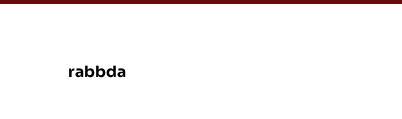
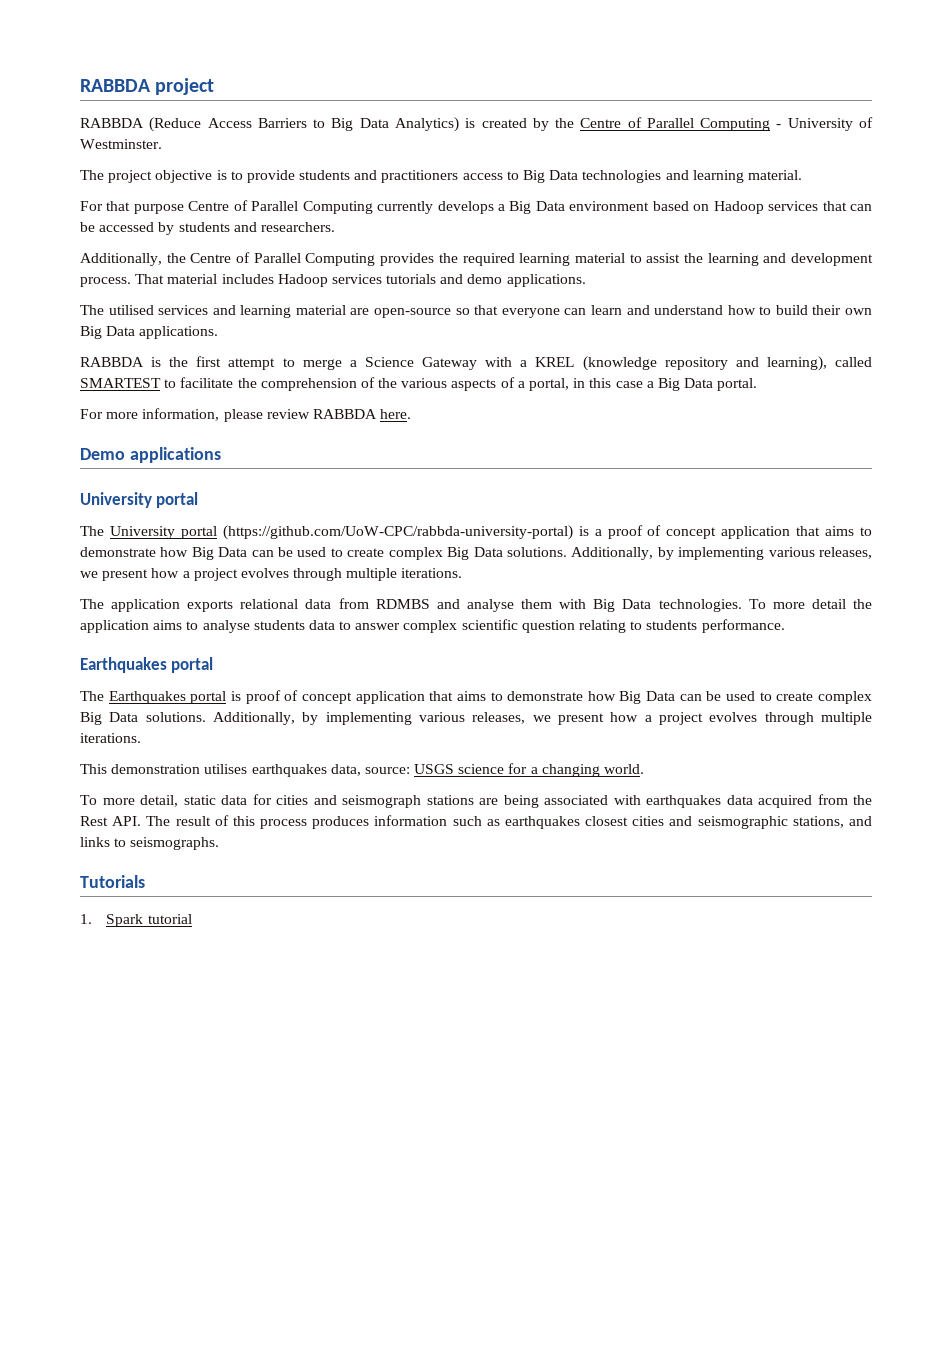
- rabbda
+ RABBDA project
+ RABBDA (Reduce Access Barriers to Big Data Analytics) is created by the Centre of Parallel Computing - University of Westminster.
+ The project objective is to provide students and practitioners access to Big Data technologies and learning material.
+ For that purpose Centre of Parallel Computing currently develops a Big Data environment based on Hadoop services that can be accessed by students and researchers.
+ Additionally, the Centre of Parallel Computing provides the required learning material to assist the learning and development process. That material includes Hadoop services tutorials and demo applications.
+ The utilised services and learning material are open-source so that everyone can learn and understand how to build their own Big Data applications.
+ RABBDA is the first attempt to merge a Science Gateway with a KREL (knowledge repository and learning), called SMARTEST to facilitate the comprehension of the various aspects of a portal, in this case a Big Data portal.
+ For more information, please review RABBDA here.
+ Demo applications
+ University portal
+ The University portal (https://github.com/UoW-CPC/rabbda-university-portal) is a proof of concept application that aims to demonstrate how Big Data can be used to create complex Big Data solutions. Additionally, by implementing various releases, we present how a project evolves through multiple iterations.
+ The application exports relational data from RDMBS and analyse them with Big Data technologies. To more detail the application aims to analyse students data to answer complex scientific question relating to students performance.
+ Earthquakes portal
+ The Earthquakes portal is proof of concept application that aims to demonstrate how Big Data can be used to create complex Big Data solutions. Additionally, by implementing various releases, we present how a project evolves through multiple iterations.
+ This demonstration utilises earthquakes data, source: USGS science for a changing world.
+ To more detail, static data for cities and seismograph stations are being associated with earthquakes data acquired from the Rest API. The result of this process produces information such as earthquakes closest cities and seismographic stations, and links to seismographs.
+ Tutorials
+ 1. Spark tutorial

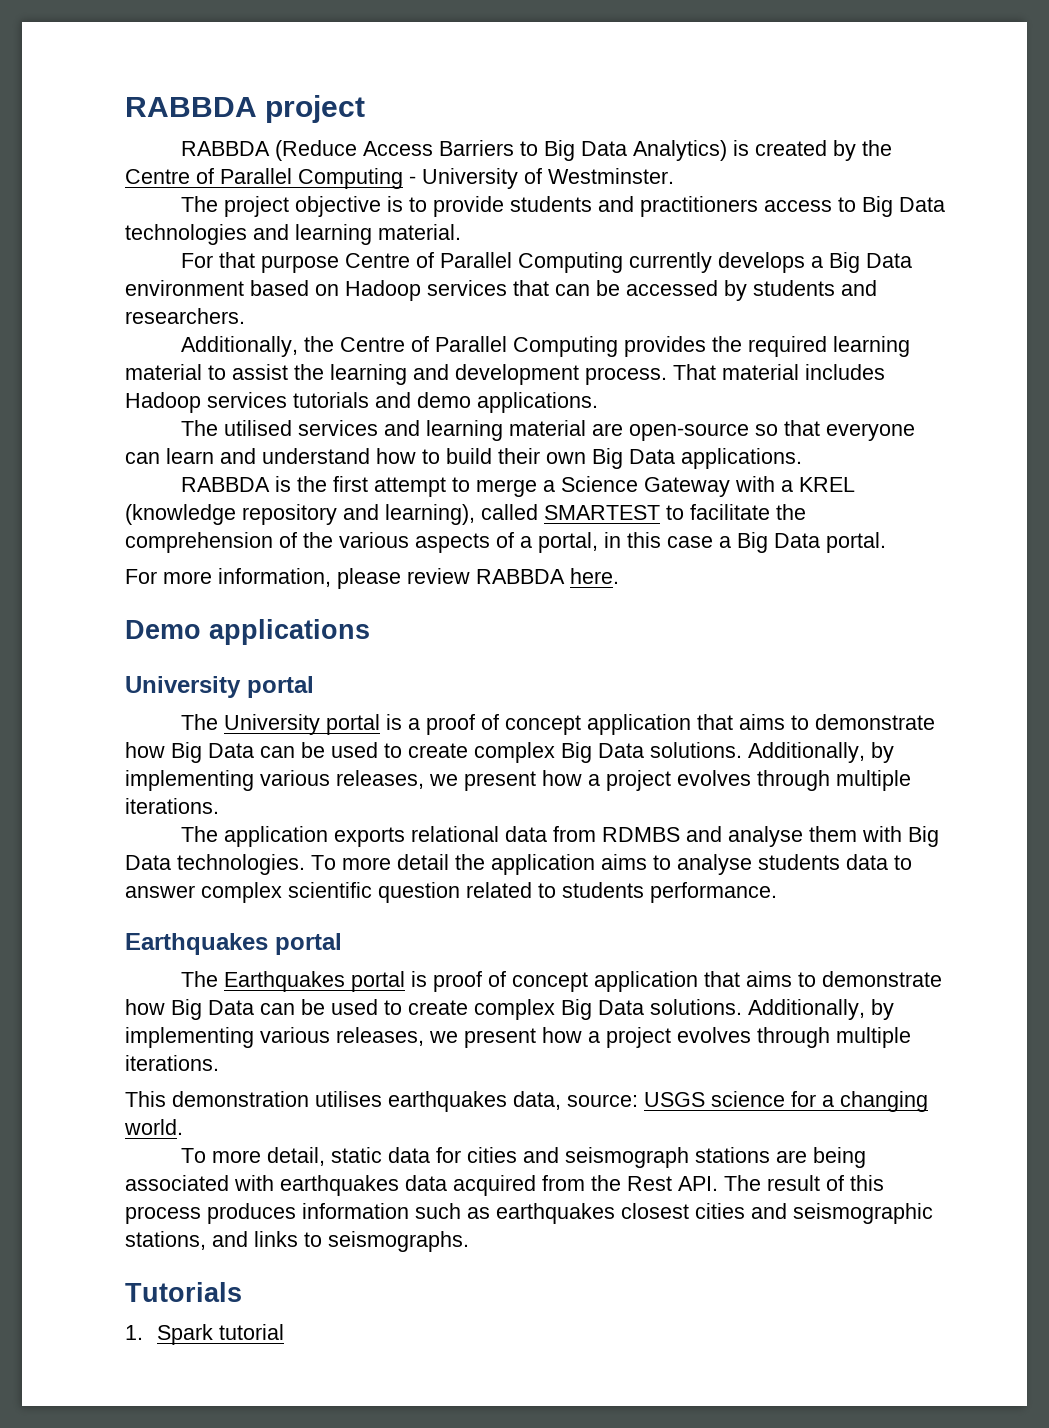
- The University portal (https://github.com/UoW-CPC/rabbda-university-portal) is a proof of concept application that aims to demonstrate how Big Data can be used to create complex Big Data solutions.
+ The University portal is a proof of concept application that aims to demonstrate how Big Data can be used to create complex Big Data solutions.
- To more detail the application aims to analyse students data to answer complex scientific question relating to students performance.
+ To more detail the application aims to analyse students data to answer complex scientific question related to students performance.

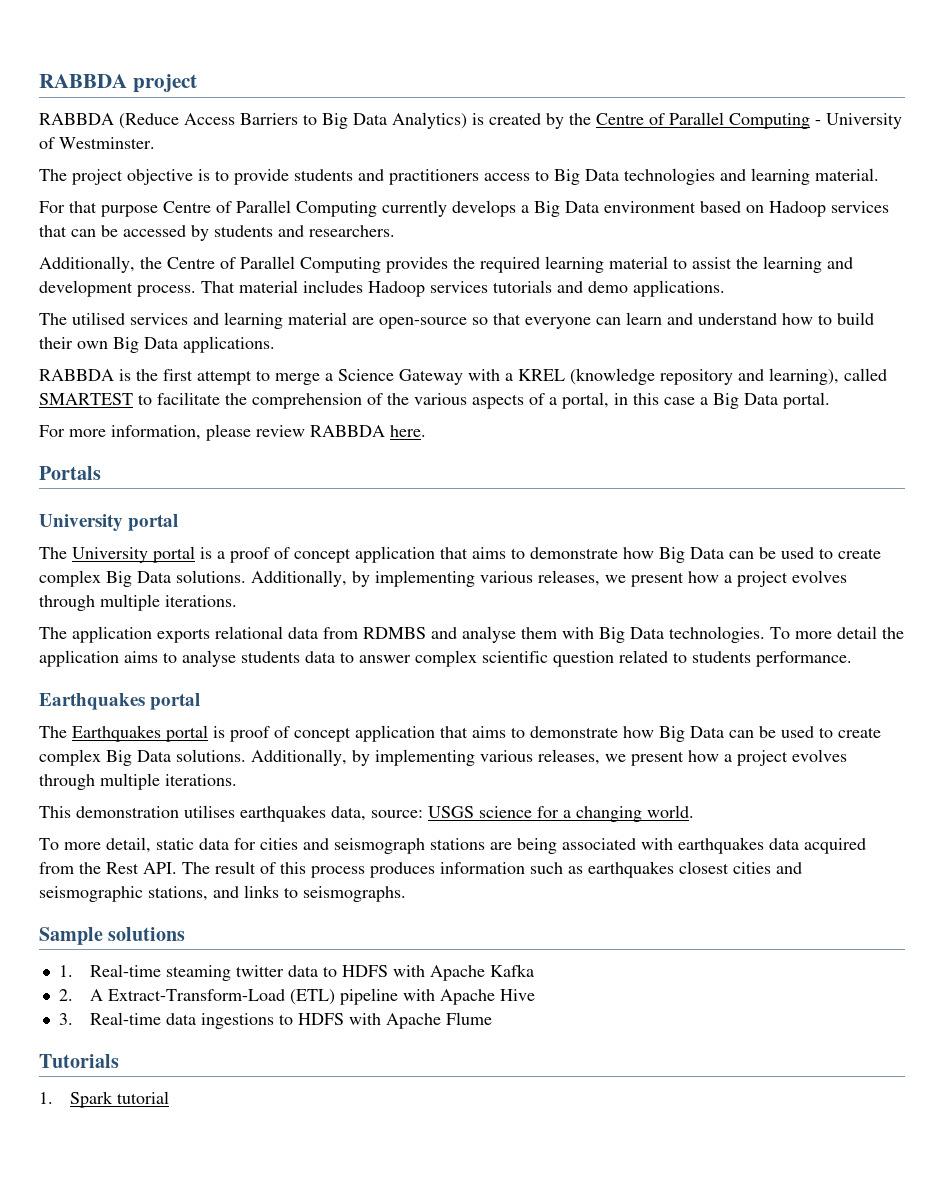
- Demo applications
+ Portals
+ Sample solutions
+ 1. Real-time steaming twitter data to HDFS with Apache Kafka
+ 2. A Extract-Transform-Load (ETL) pipeline with Apache Hive
+ 3. Real-time data ingestions to HDFS with Apache Flume

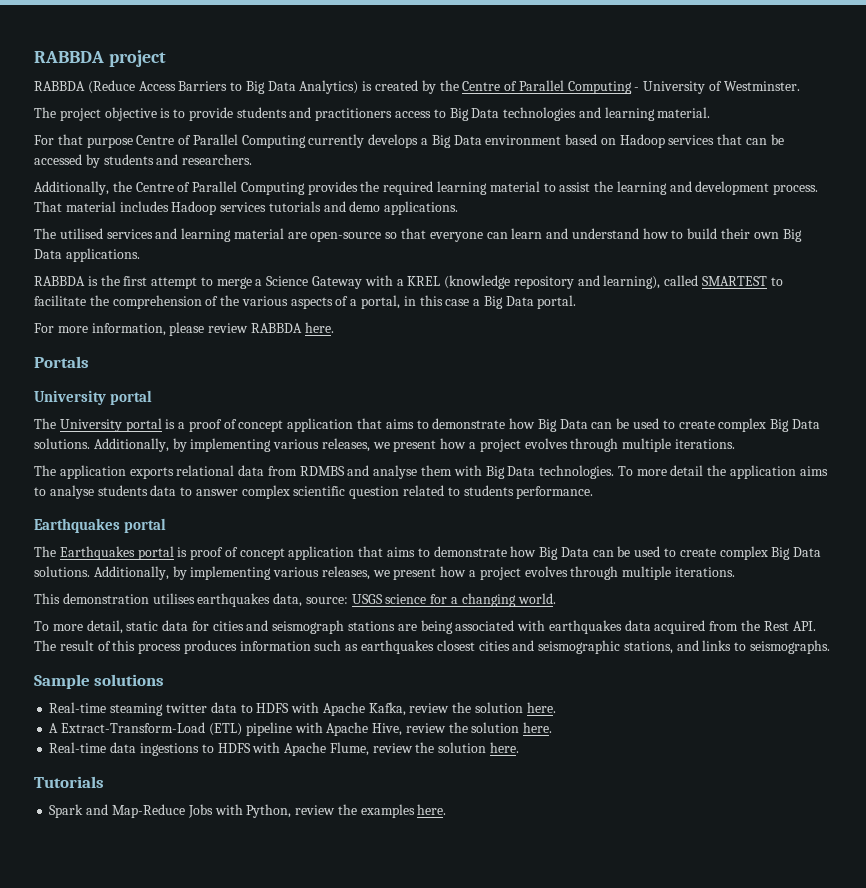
- 1. Real-time steaming twitter data to HDFS with Apache Kafka
- 2. A Extract-Transform-Load (ETL) pipeline with Apache Hive
- 3. Real-time data ingestions to HDFS with Apache Flume
+ Real-time steaming twitter data to HDFS with Apache Kafka, review the solution here.
+ A Extract-Transform-Load (ETL) pipeline with Apache Hive, review the solution here.
+ Real-time data ingestions to HDFS with Apache Flume, review the solution here.
  Tutorials
- 1. Spark tutorial
+ Spark and Map-Reduce Jobs with Python, review the examples here.

